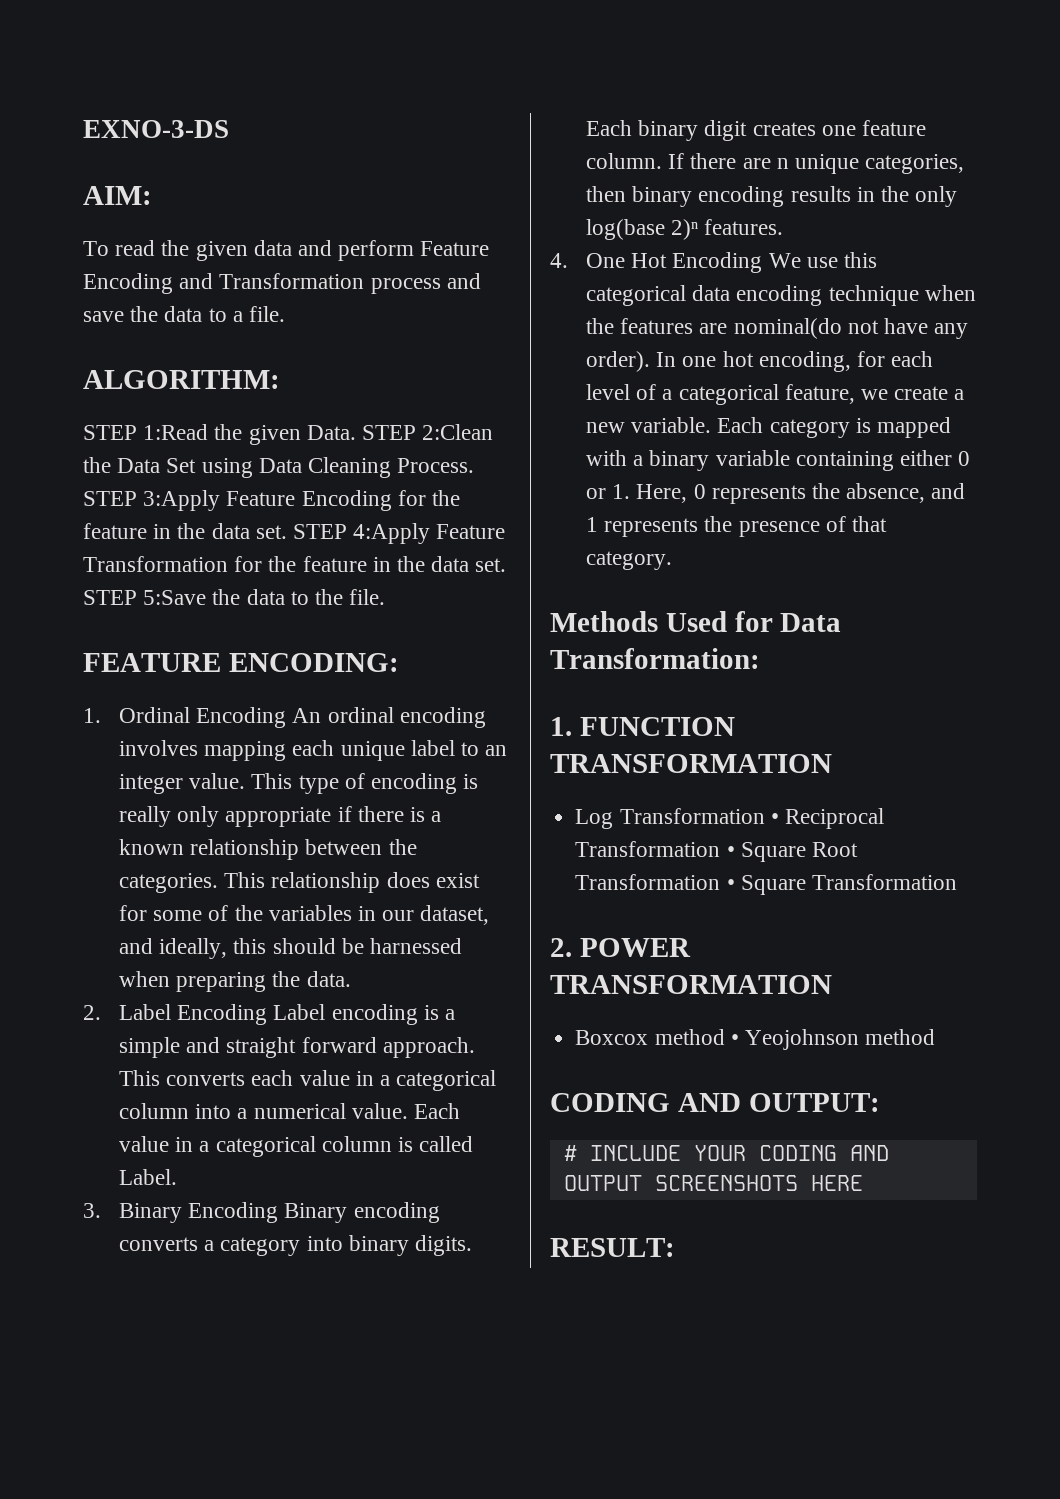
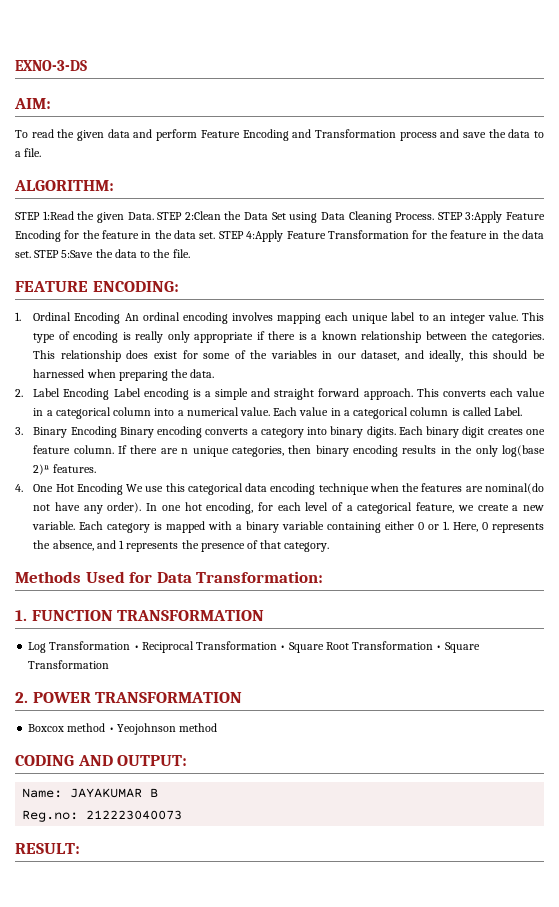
- # INCLUDE YOUR CODING AND OUTPUT SCREENSHOTS HERE
+ Name: JAYAKUMAR B
+ Reg.no: 212223040073

